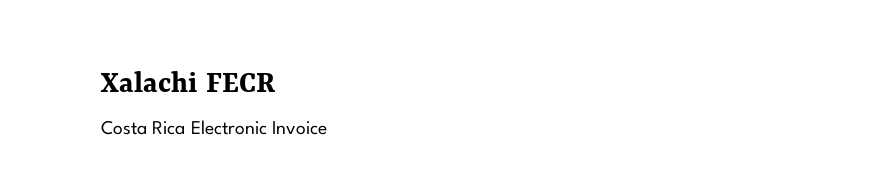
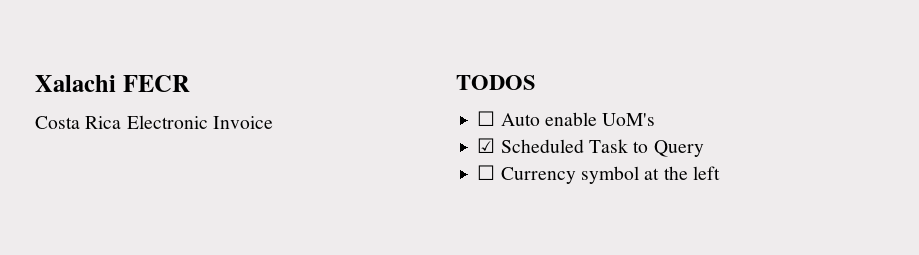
+ TODOS
+ ☐ Auto enable UoM's
+ ☑ Scheduled Task to Query
+ ☐ Currency symbol at the left

